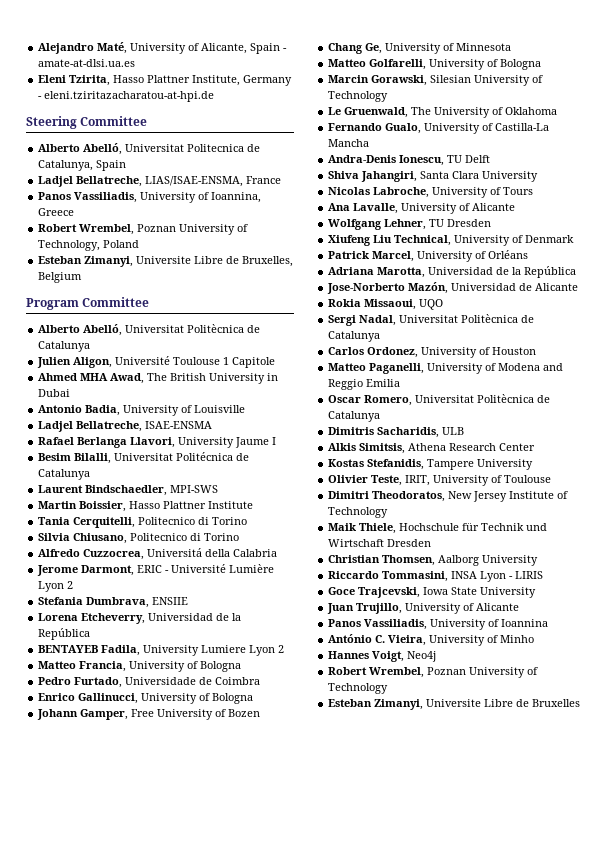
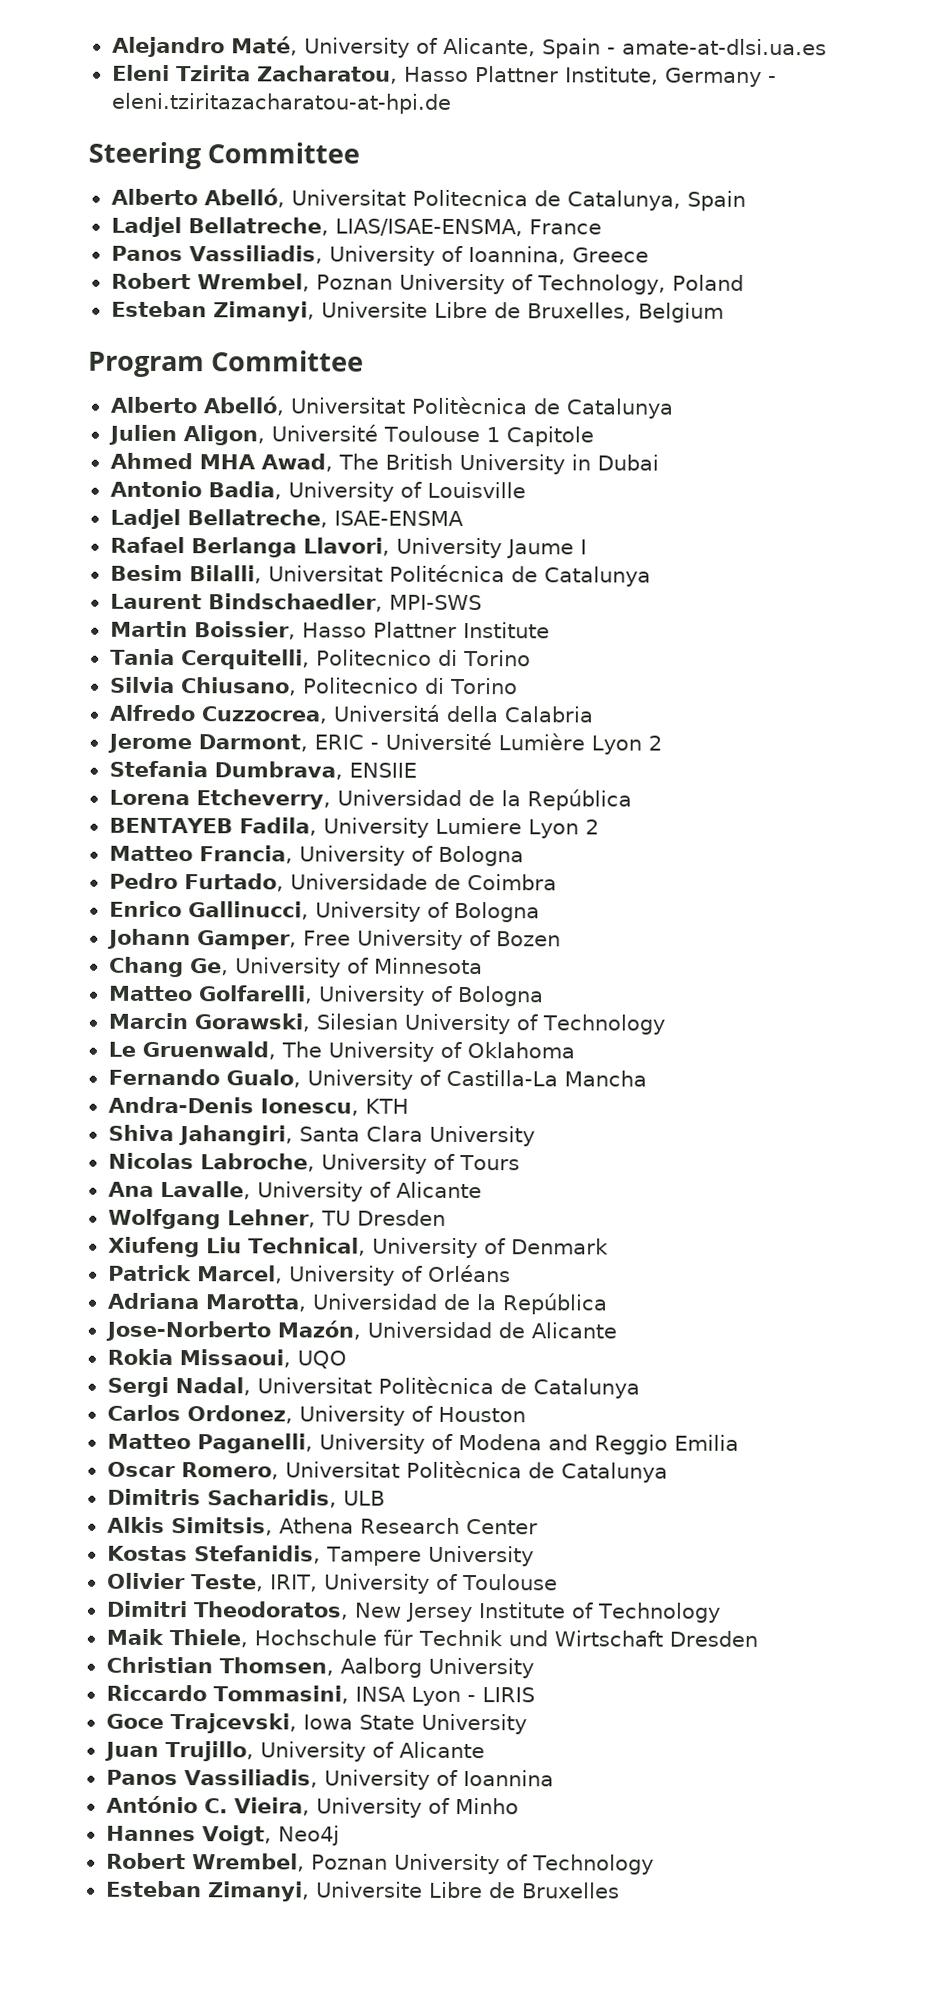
- Eleni Tzirita, Hasso Plattner Institute, Germany - eleni.tziritazacharatou-at-hpi.de
+ Eleni Tzirita Zacharatou, Hasso Plattner Institute, Germany - eleni.tziritazacharatou-at-hpi.de
- Andra-Denis Ionescu, TU Delft
+ Andra-Denis Ionescu, KTH

